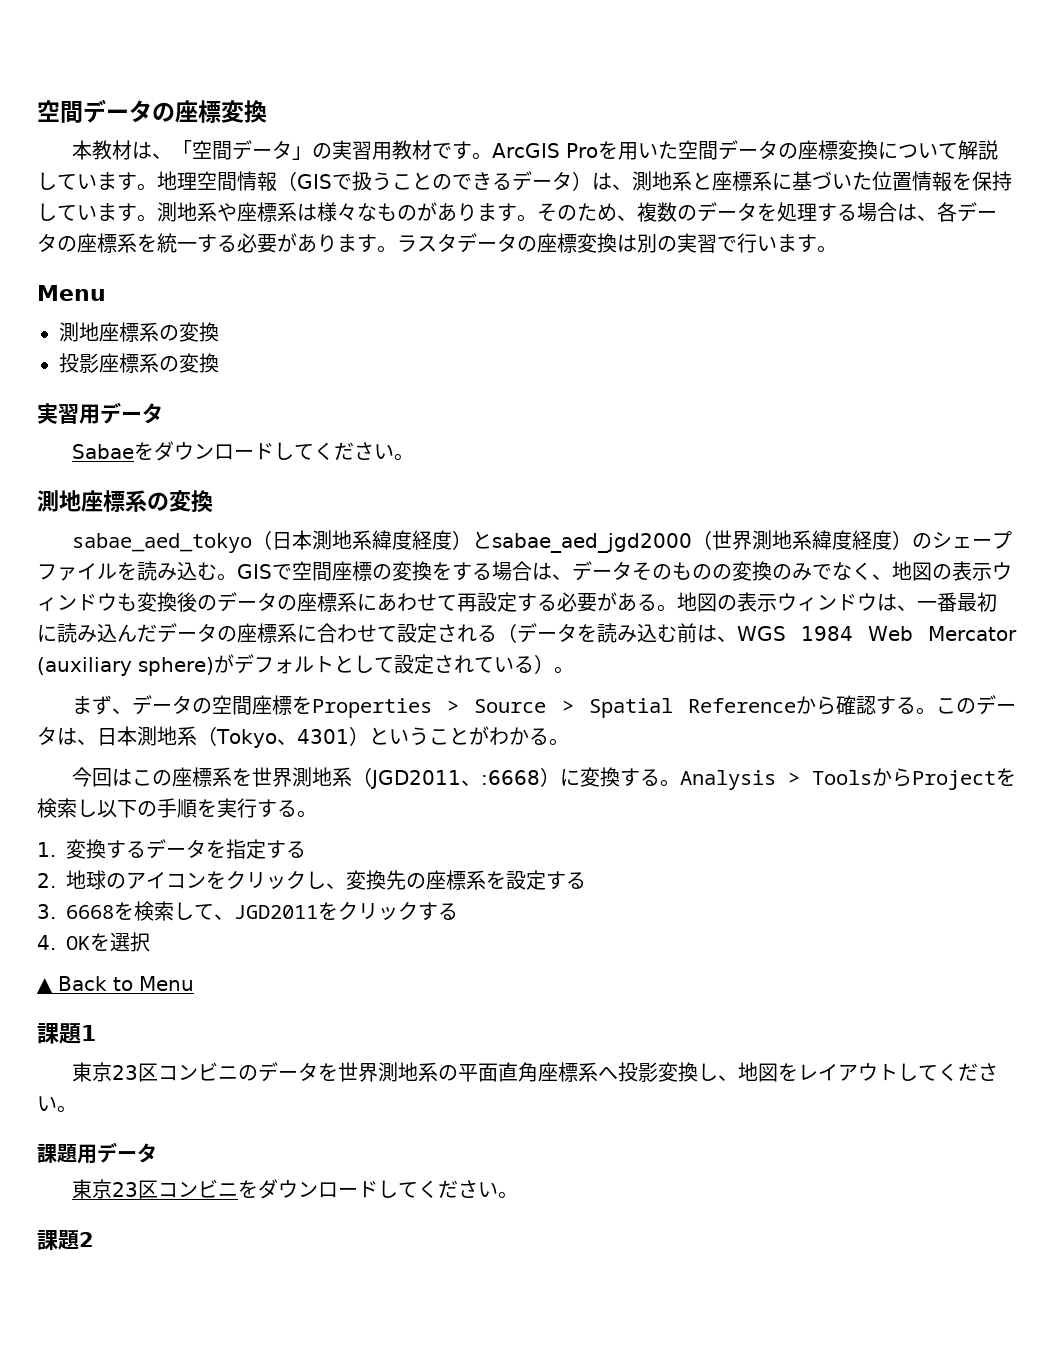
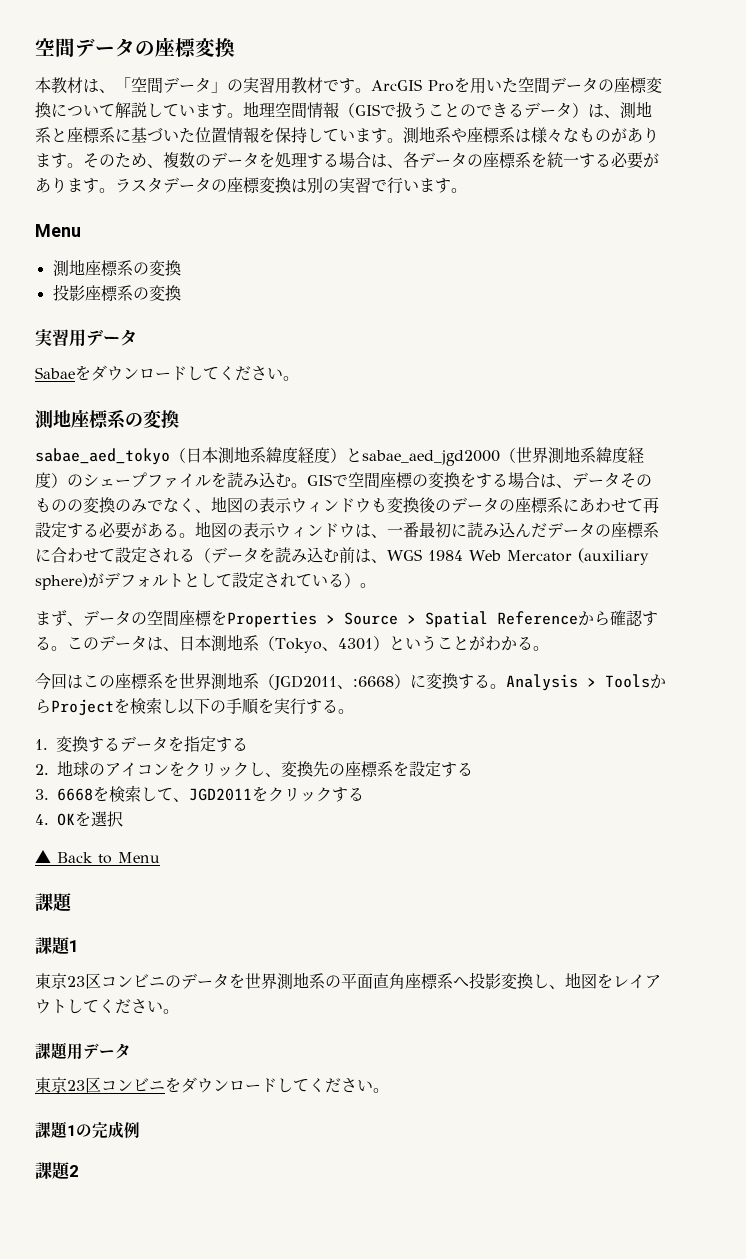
  ▲ Back to Menu
+ 課題
+ 課題1の完成例

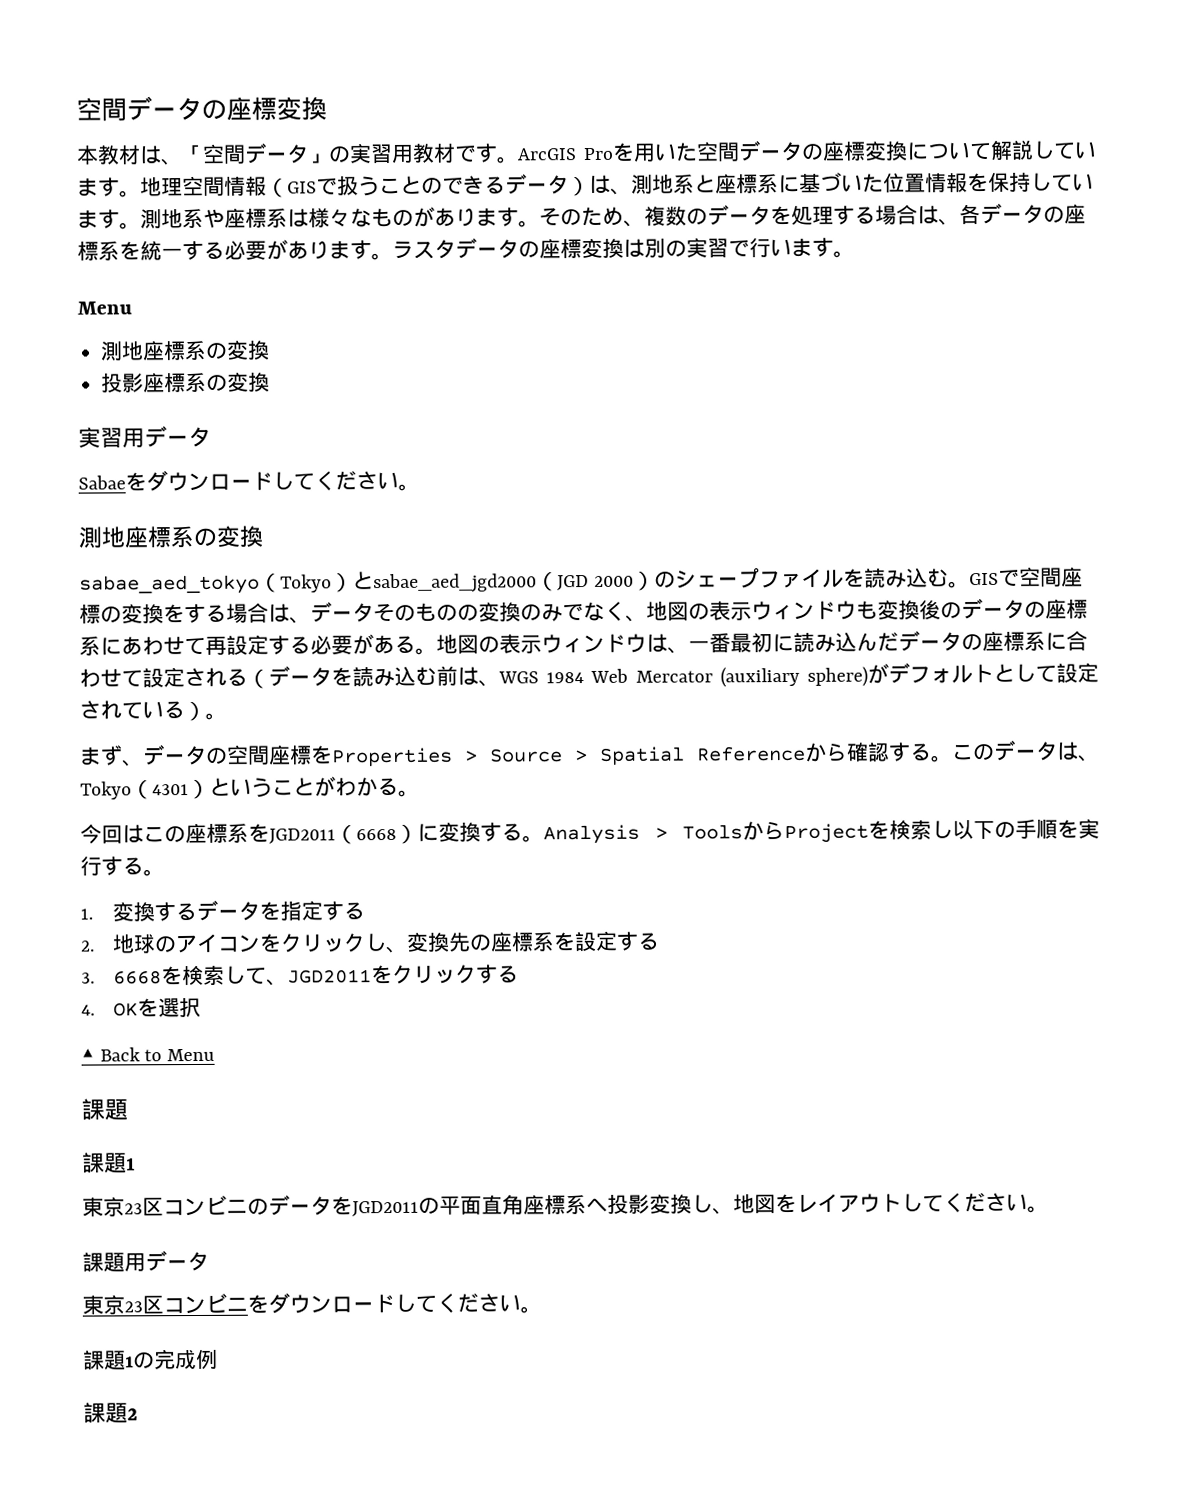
- sabae_aed_tokyo（日本測地系緯度経度）とsabae_aed_jgd2000（世界測地系緯度経度）のシェープファイルを読み込む。
+ sabae_aed_tokyo（Tokyo）とsabae_aed_jgd2000（JGD 2000）のシェープファイルを読み込む。
- このデータは、日本測地系（Tokyo、4301）ということがわかる。
+ このデータは、Tokyo（4301）ということがわかる。
- 今回はこの座標系を世界測地系（JGD2011、:6668）に変換する。
+ 今回はこの座標系をJGD2011（6668）に変換する。
- 東京23区コンビニのデータを世界測地系の平面直角座標系へ投影変換し、地図をレイアウトしてください。
+ 東京23区コンビニのデータをJGD2011の平面直角座標系へ投影変換し、地図をレイアウトしてください。

